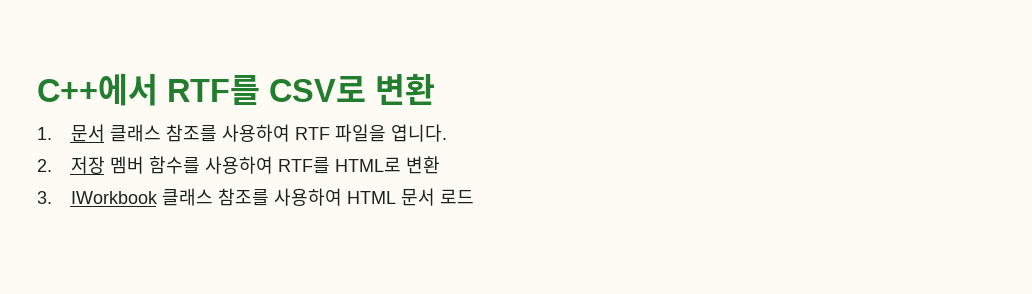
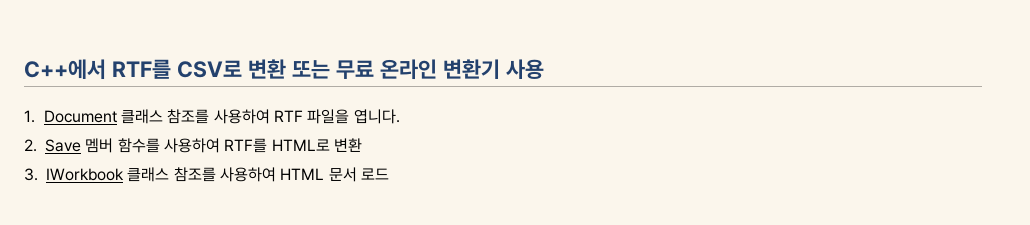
- C++에서 RTF를 CSV로 변환
+ C++에서 RTF를 CSV로 변환 또는 무료 온라인 변환기 사용
- 1. 문서 클래스 참조를 사용하여 RTF 파일을 엽니다.
+ 1. Document 클래스 참조를 사용하여 RTF 파일을 엽니다.
- 2. 저장 멤버 함수를 사용하여 RTF를 HTML로 변환
+ 2. Save 멤버 함수를 사용하여 RTF를 HTML로 변환

